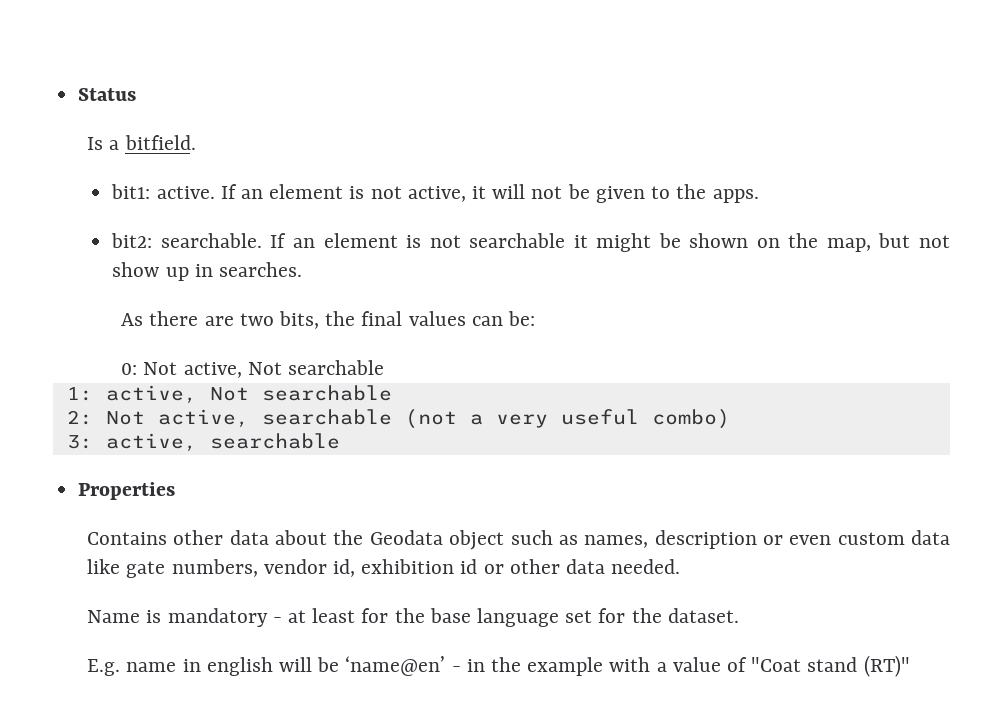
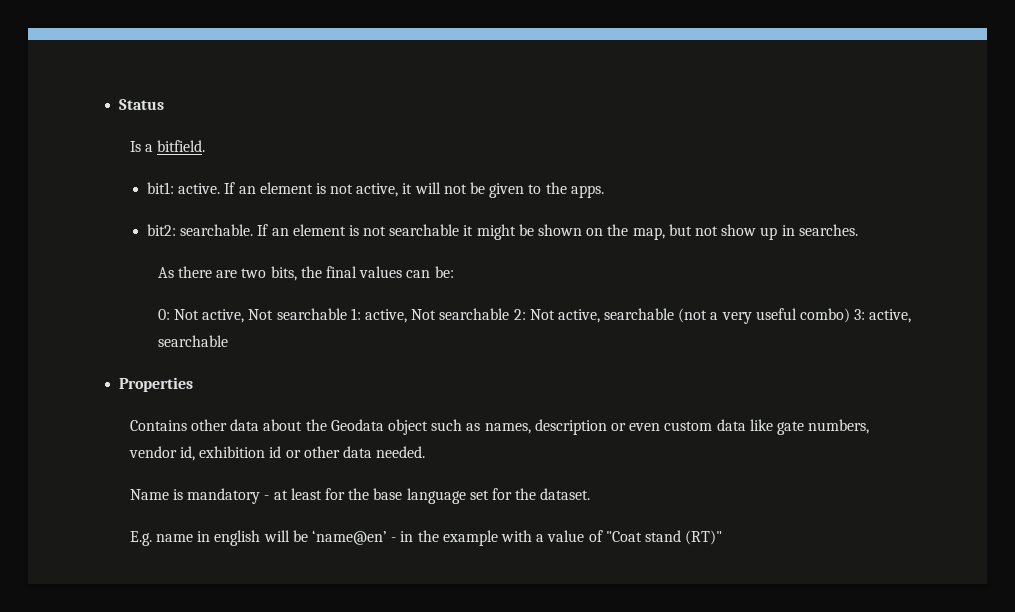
- 0: Not active, Not searchable
- 1: active, Not searchable
- 2: Not active, searchable (not a very useful combo)
- 3: active, searchable
+ 0: Not active, Not searchable 1: active, Not searchable 2: Not active, searchable (not a very useful combo) 3: active, searchable

